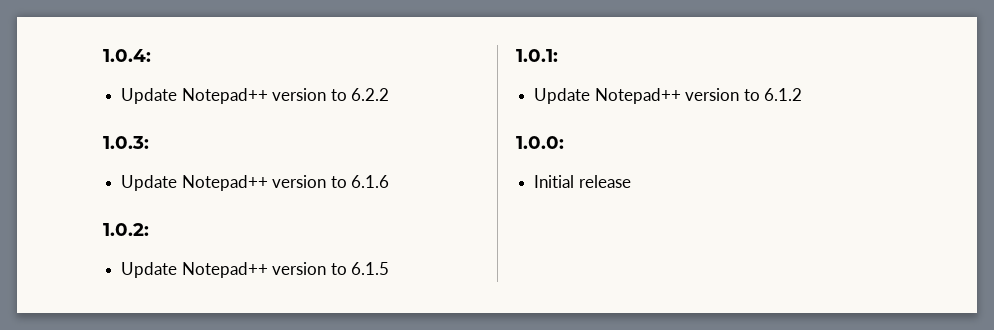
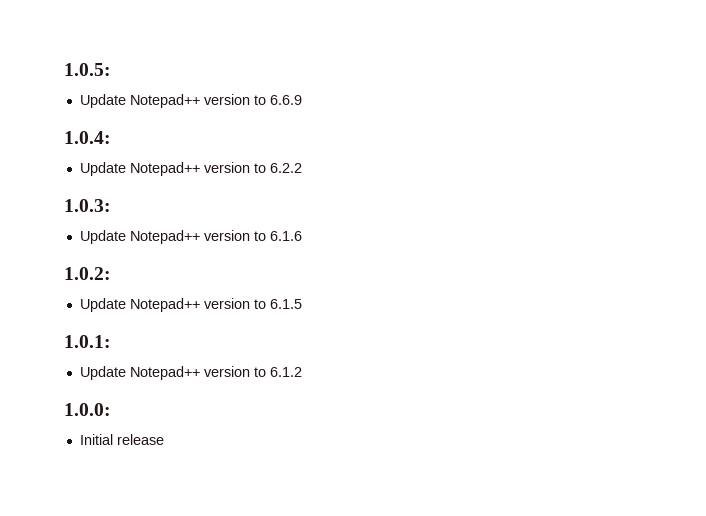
+ 1.0.5:
+ Update Notepad++ version to 6.6.9

